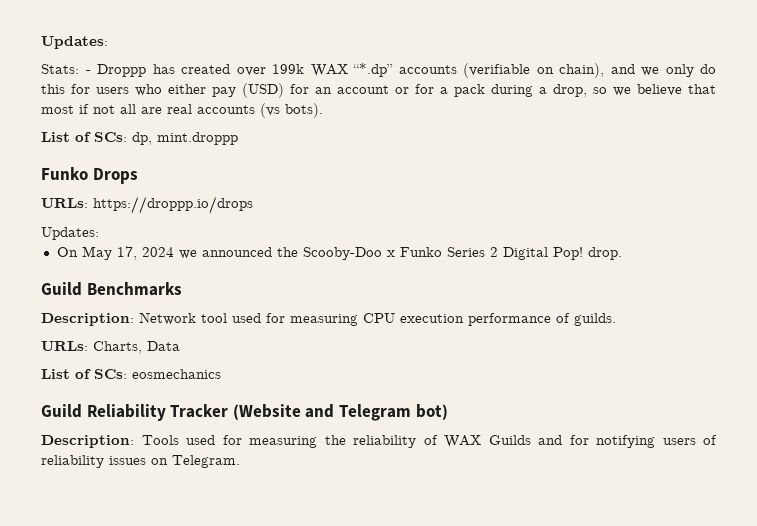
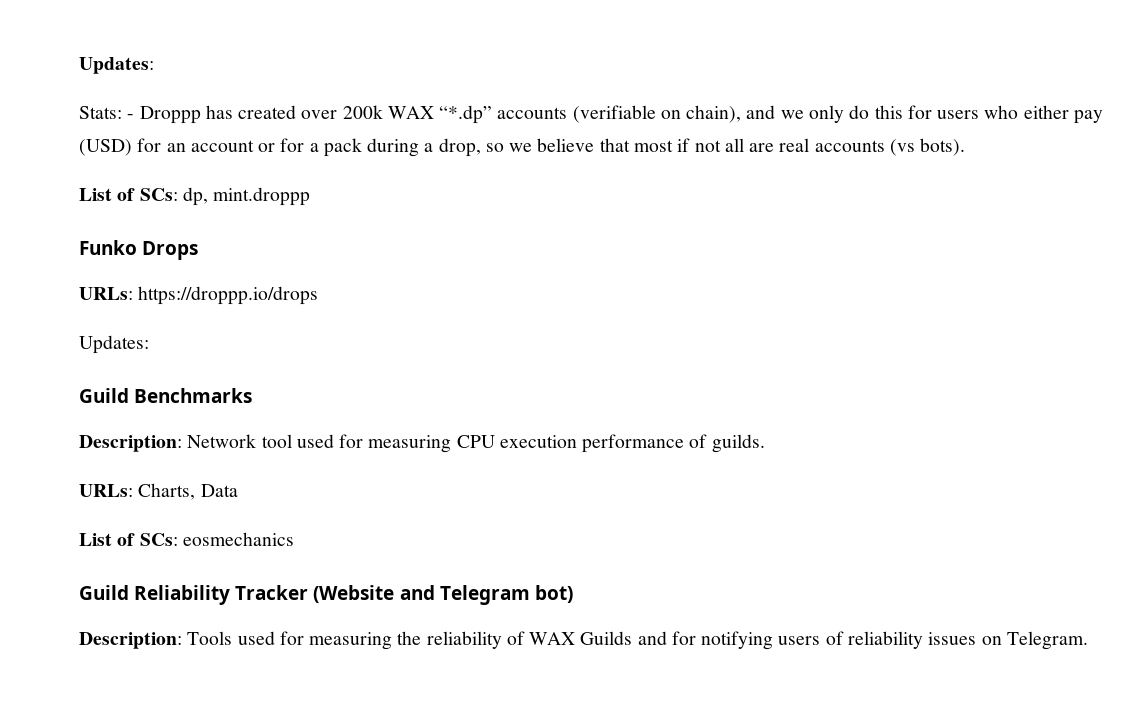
- Stats: - Droppp has created over 199k WAX “*.dp” accounts (verifiable on chain), and we only do this for users who either pay (USD) for an account or for a pack during a drop, so we believe that most if not all are real accounts (vs bots).
+ Stats: - Droppp has created over 200k WAX “*.dp” accounts (verifiable on chain), and we only do this for users who either pay (USD) for an account or for a pack during a drop, so we believe that most if not all are real accounts (vs bots).
- On May 17, 2024 we announced the Scooby-Doo x Funko Series 2 Digital Pop! drop.

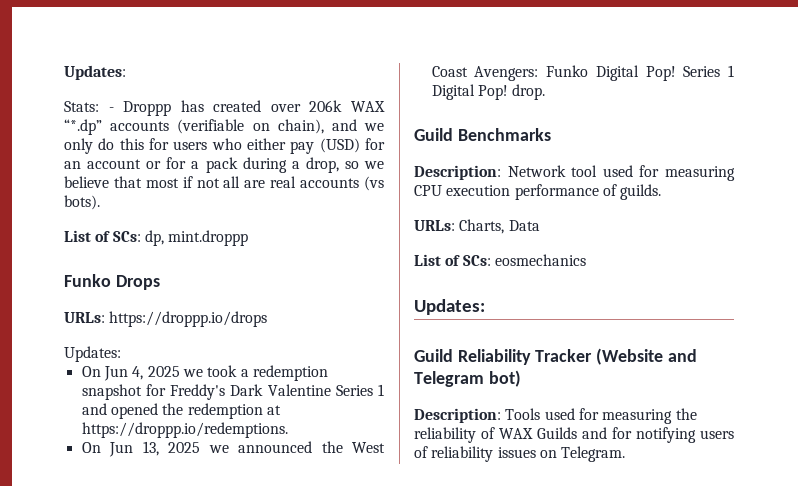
- Stats: - Droppp has created over 200k WAX “*.dp” accounts (verifiable on chain), and we only do this for users who either pay (USD) for an account or for a pack during a drop, so we believe that most if not all are real accounts (vs bots).
+ Stats: - Droppp has created over 206k WAX “*.dp” accounts (verifiable on chain), and we only do this for users who either pay (USD) for an account or for a pack during a drop, so we believe that most if not all are real accounts (vs bots).
+ On Jun 4, 2025 we took a redemption snapshot for Freddy's Dark Valentine Series 1 and opened the redemption at https://droppp.io/redemptions.
+ On Jun 13, 2025 we announced the West Coast Avengers: Funko Digital Pop! Series 1 Digital Pop! drop.
  List of SCs: eosmechanics
+ Updates:

